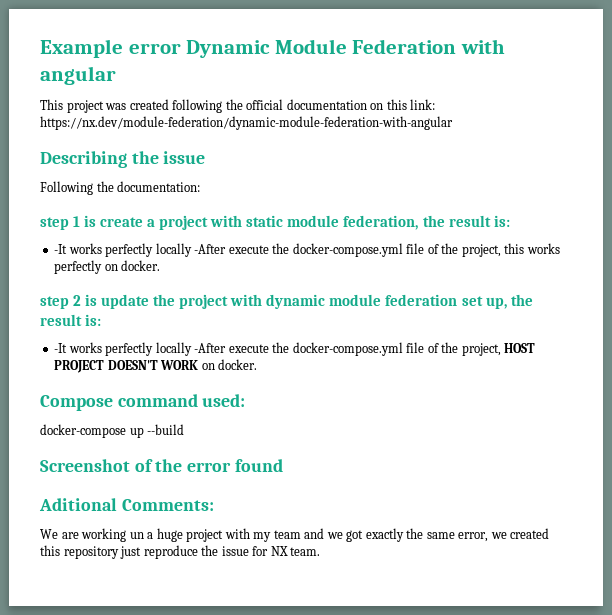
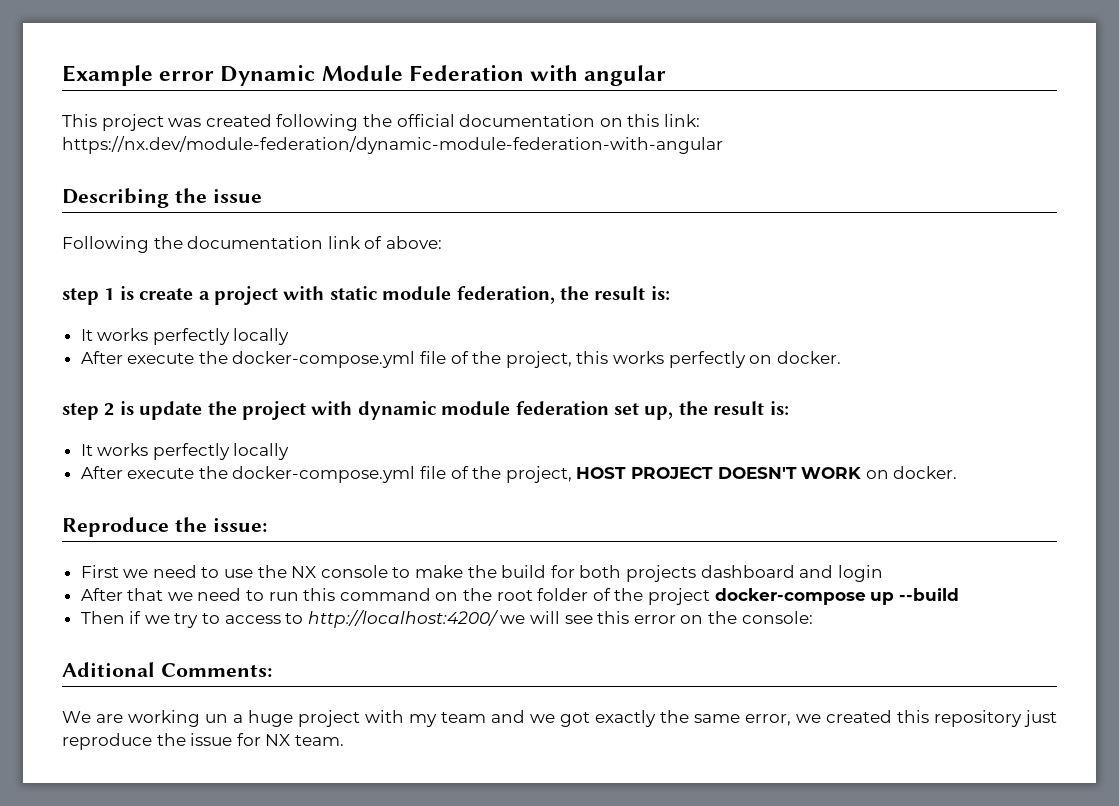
- Following the documentation:
+ Following the documentation link of above:
  step 1 is create a project with static module federation, the result is:
- -It works perfectly locally -After execute the docker-compose.yml file of the project, this works perfectly on docker.
+ It works perfectly locally
+ After execute the docker-compose.yml file of the project, this works perfectly on docker.
  step 2 is update the project with dynamic module federation set up, the result is:
- -It works perfectly locally -After execute the docker-compose.yml file of the project, HOST PROJECT DOESN'T WORK on docker.
+ It works perfectly locally
+ After execute the docker-compose.yml file of the project, HOST PROJECT DOESN'T WORK on docker.
- Compose command used:
- docker-compose up --build
- Screenshot of the error found
+ Reproduce the issue:
+ First we need to use the NX console to make the build for both projects dashboard and login
+ After that we need to run this command on the root folder of the project docker-compose up --build
+ Then if we try to access to http://localhost:4200/ we will see this error on the console:

